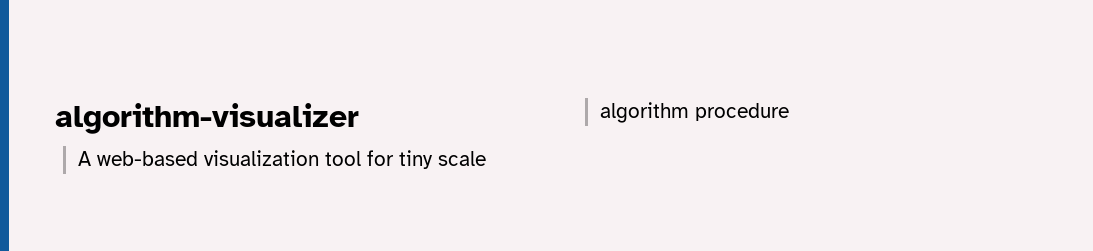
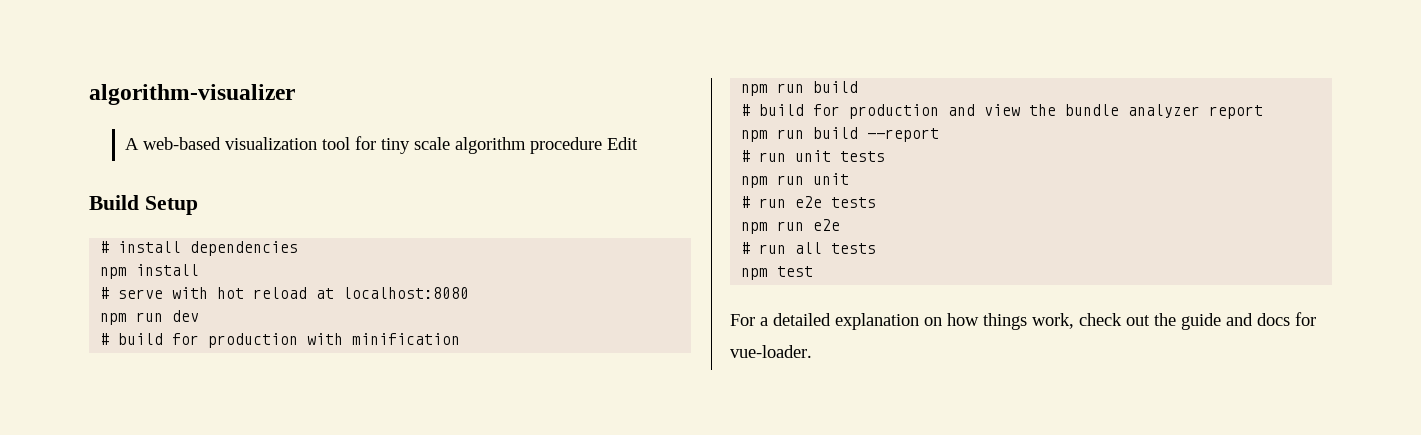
- A web-based visualization tool for tiny scale algorithm procedure
+ A web-based visualization tool for tiny scale algorithm procedure Edit
+ Build Setup
+ # install dependencies
+ npm install
+ # serve with hot reload at localhost:8080
+ npm run dev
+ # build for production with minification
+ npm run build
+ # build for production and view the bundle analyzer report
+ npm run build --report
+ # run unit tests
+ npm run unit
+ # run e2e tests
+ npm run e2e
+ # run all tests
+ npm test
+ For a detailed explanation on how things work, check out the guide and docs for vue-loader.

